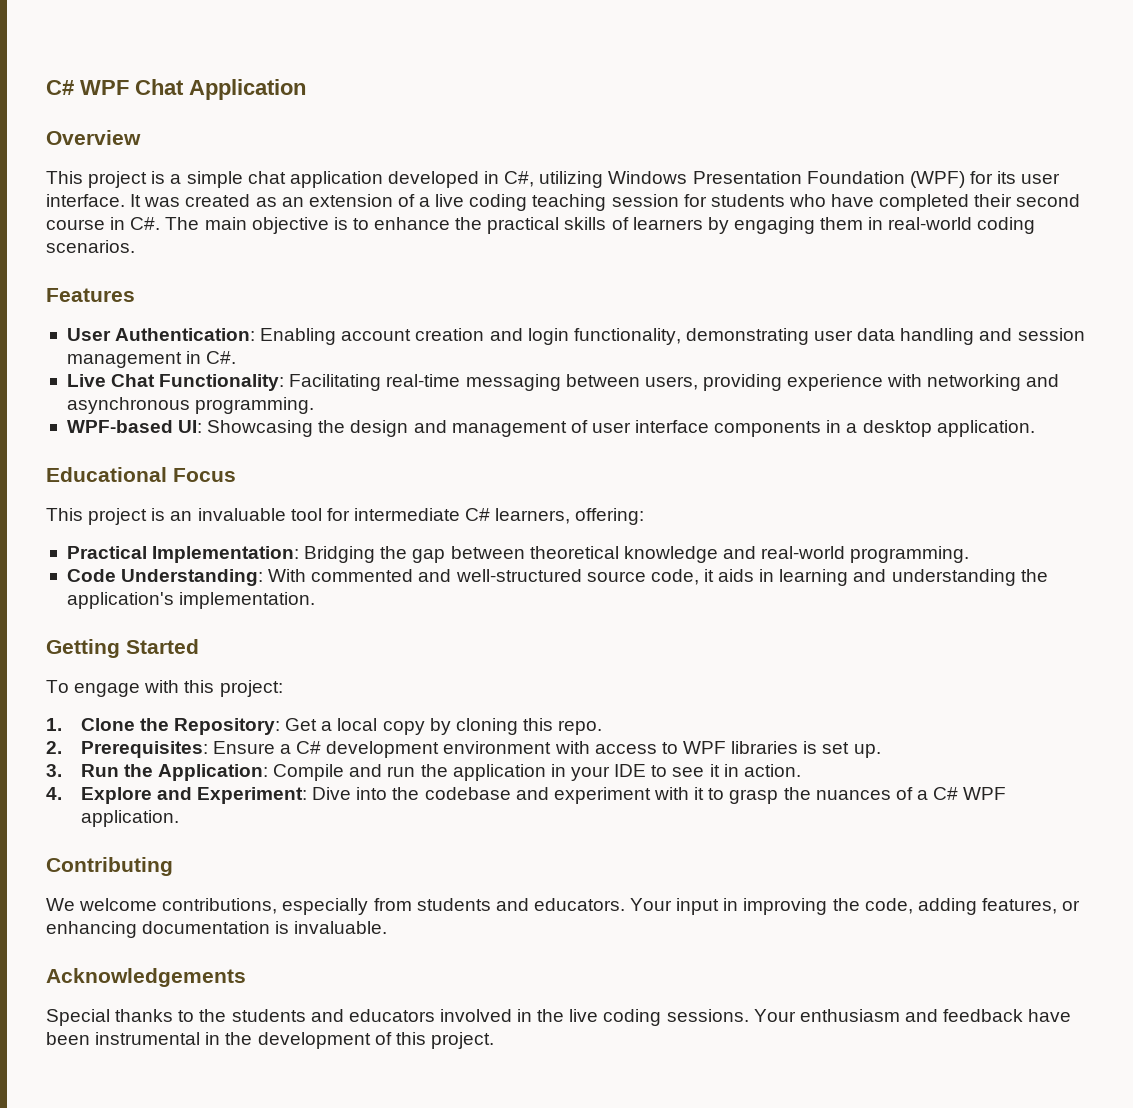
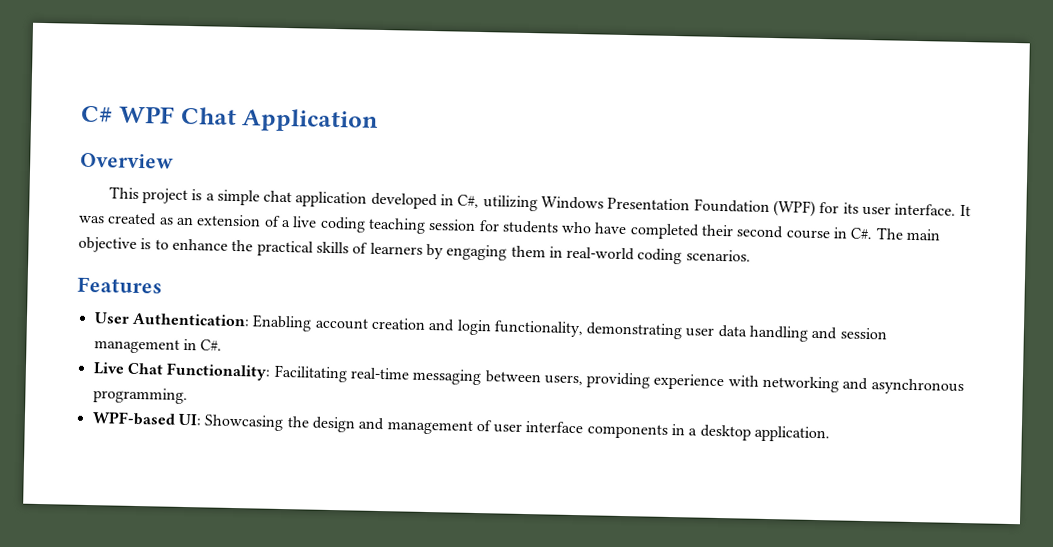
- Educational Focus
- This project is an invaluable tool for intermediate C# learners, offering:
- Practical Implementation: Bridging the gap between theoretical knowledge and real-world programming.
- Code Understanding: With commented and well-structured source code, it aids in learning and understanding the application's implementation.
- Getting Started
- To engage with this project:
- 1. Clone the Repository: Get a local copy by cloning this repo.
- 2. Prerequisites: Ensure a C# development environment with access to WPF libraries is set up.
- 3. Run the Application: Compile and run the application in your IDE to see it in action.
- 4. Explore and Experiment: Dive into the codebase and experiment with it to grasp the nuances of a C# WPF application.
- Contributing
- We welcome contributions, especially from students and educators. Your input in improving the code, adding features, or enhancing documentation is invaluable.
- Acknowledgements
- Special thanks to the students and educators involved in the live coding sessions. Your enthusiasm and feedback have been instrumental in the development of this project.

